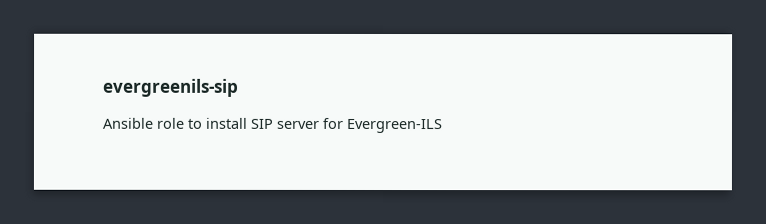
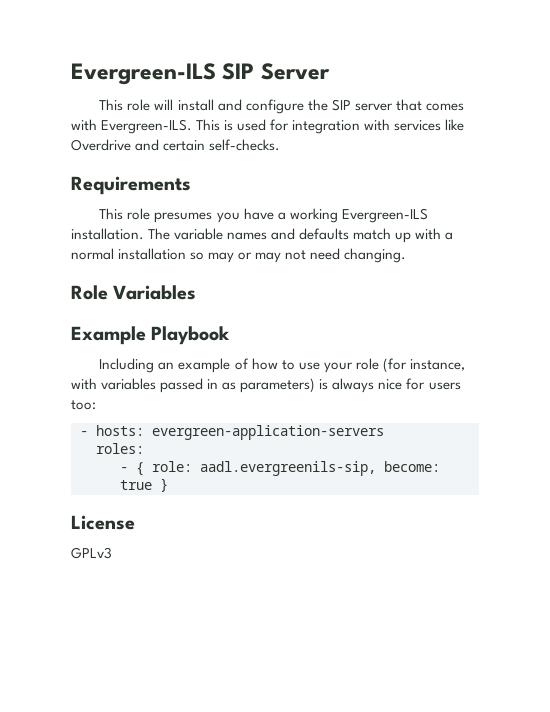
- evergreenils-sip
- Ansible role to install SIP server for Evergreen-ILS
+ Evergreen-ILS SIP Server
+ This role will install and configure the SIP server that comes with Evergreen-ILS. This is used for integration with services like Overdrive and certain self-checks.
+ Requirements
+ This role presumes you have a working Evergreen-ILS installation. The variable names and defaults match up with a normal installation so may or may not need changing.
+ Role Variables
+ Example Playbook
+ Including an example of how to use your role (for instance, with variables passed in as parameters) is always nice for users too:
+ - hosts: evergreen-application-servers
+ roles:
+ - { role: aadl.evergreenils-sip, become: true }
+ License
+ GPLv3

